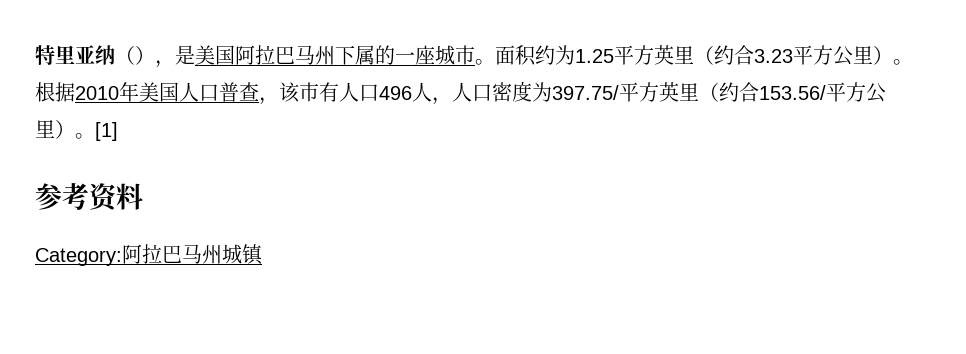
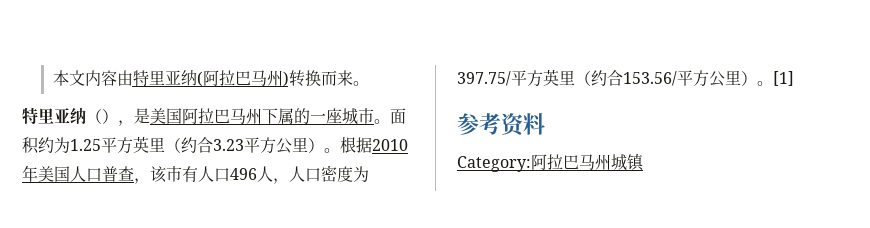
+ 本文内容由特里亚纳(阿拉巴马州)转换而来。

